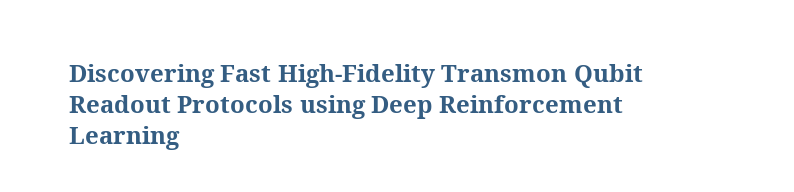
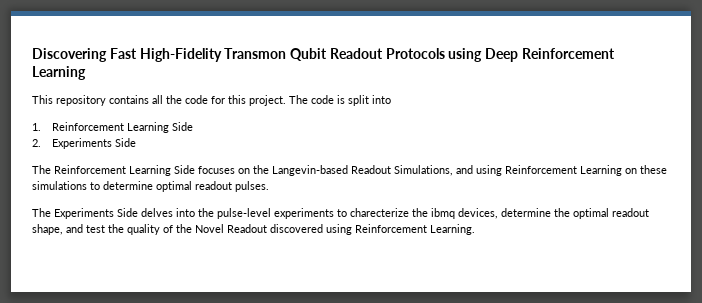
+ This repository contains all the code for this project. The code is split into
+ 1. Reinforcement Learning Side
+ 2. Experiments Side
+ The Reinforcement Learning Side focuses on the Langevin-based Readout Simulations, and using Reinforcement Learning on these simulations to determine optimal readout pulses.
+ The Experiments Side delves into the pulse-level experiments to charecterize the ibmq devices, determine the optimal readout shape, and test the quality of the Novel Readout discovered using Reinforcement Learning.

